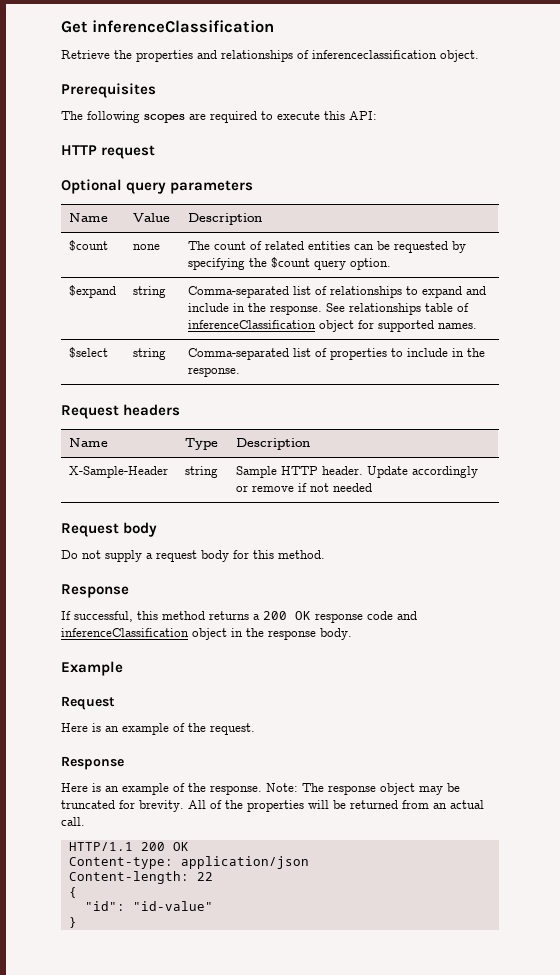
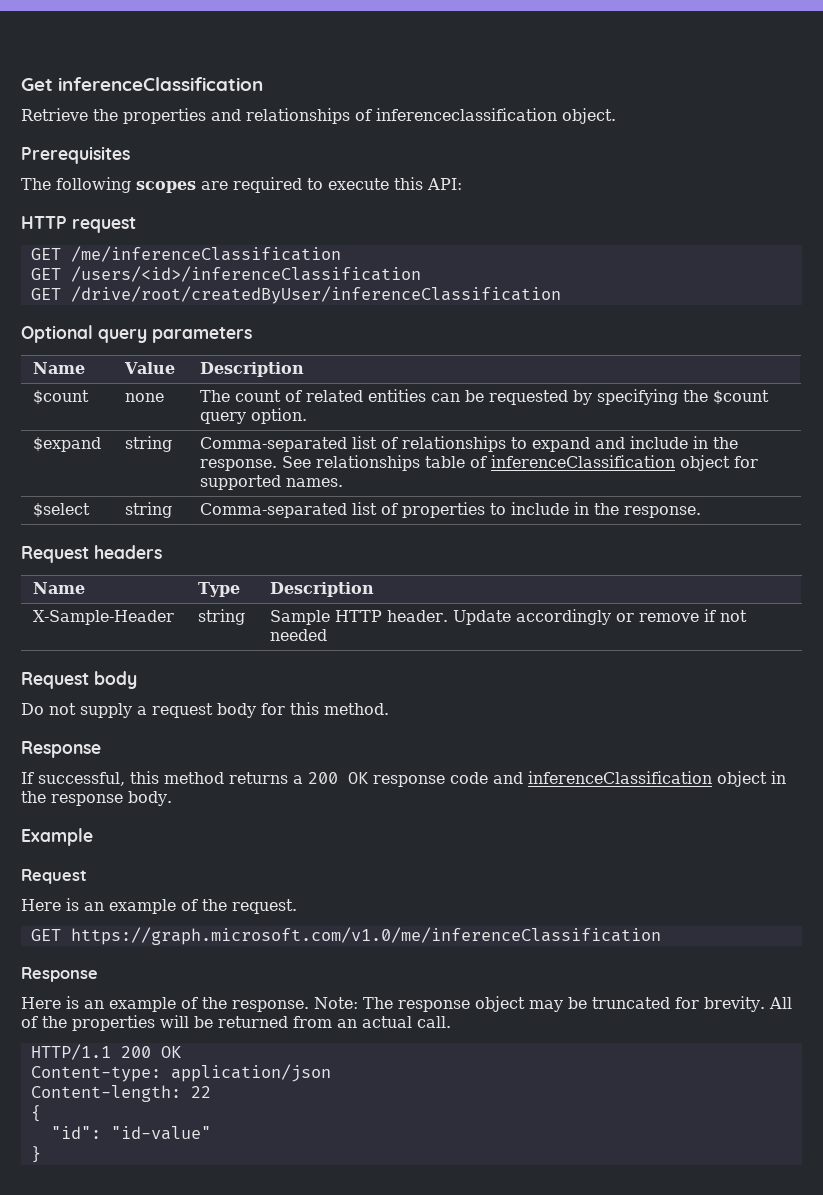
+ GET /me/inferenceClassification
+ GET /users/<id>/inferenceClassification
+ GET /drive/root/createdByUser/inferenceClassification
+ GET https://graph.microsoft.com/v1.0/me/inferenceClassification

